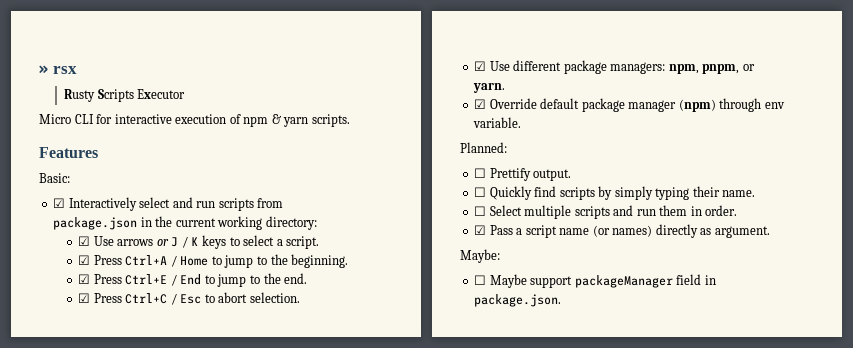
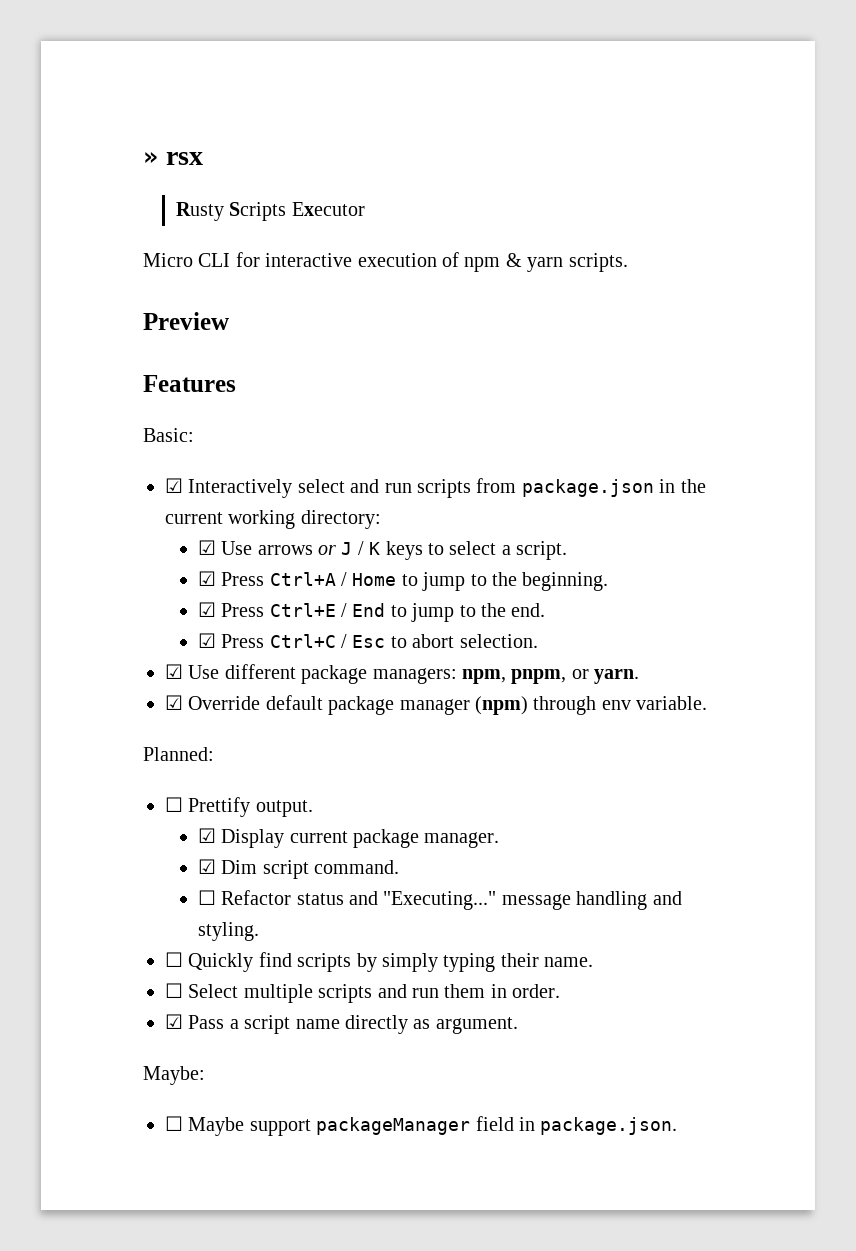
+ Preview
+ ☑ Display current package manager.
+ ☑ Dim script command.
+ ☐ Refactor status and "Executing..." message handling and styling.
- ☑ Pass a script name (or names) directly as argument.
+ ☑ Pass a script name directly as argument.

